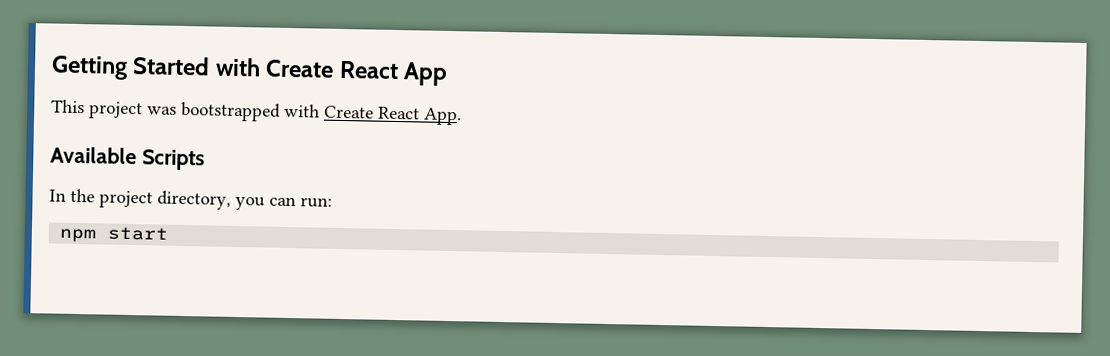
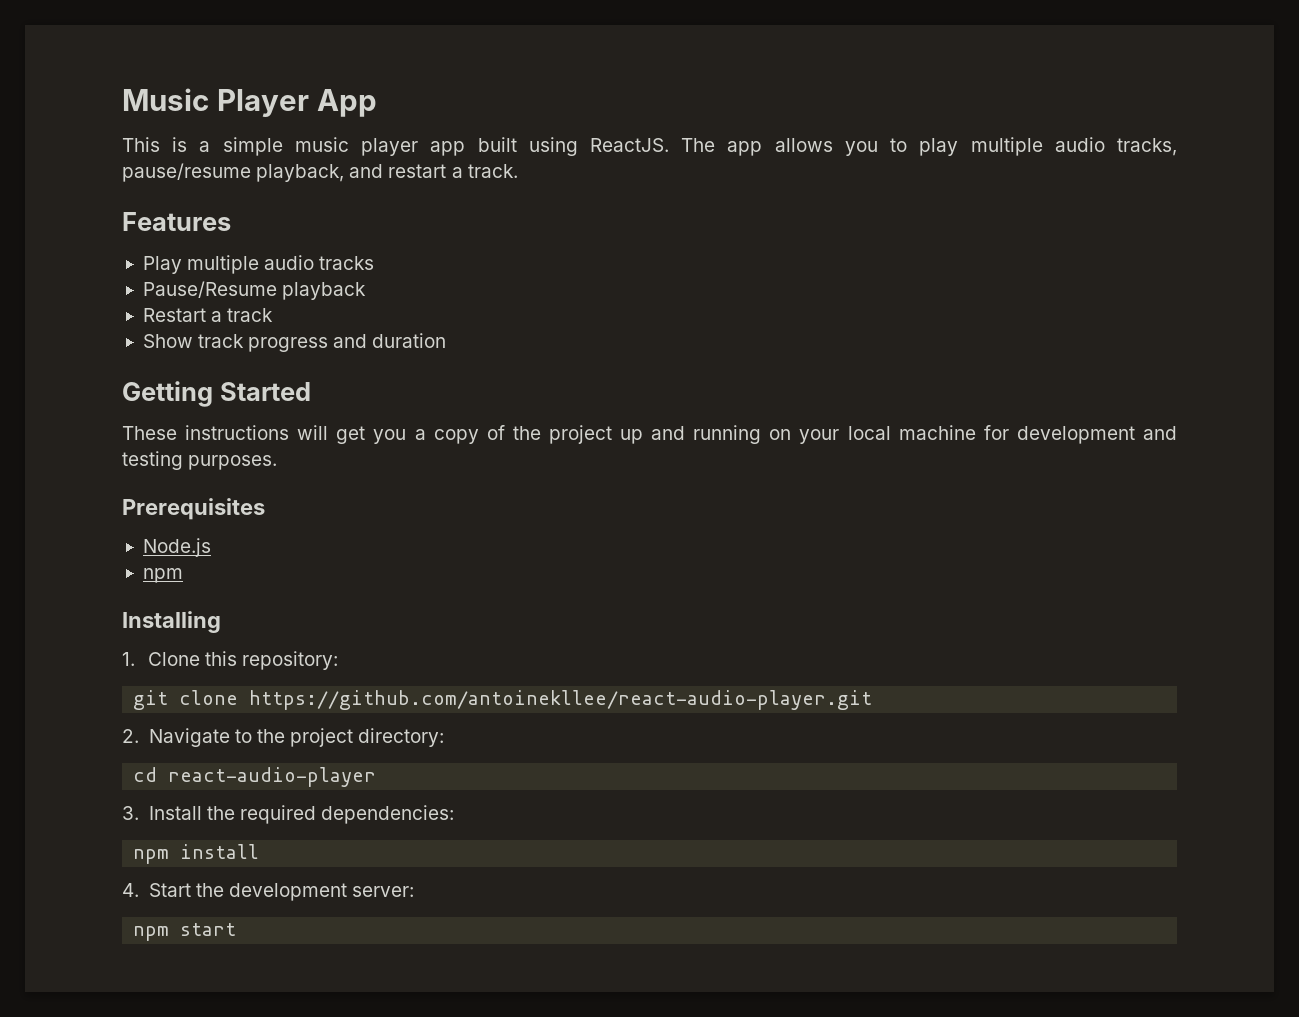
- Getting Started with Create React App
- This project was bootstrapped with Create React App.
- Available Scripts
- In the project directory, you can run:
+ Music Player App
+ This is a simple music player app built using ReactJS. The app allows you to play multiple audio tracks, pause/resume playback, and restart a track.
+ Features
+ Play multiple audio tracks
+ Pause/Resume playback
+ Restart a track
+ Show track progress and duration
+ Getting Started
+ These instructions will get you a copy of the project up and running on your local machine for development and testing purposes.
+ Prerequisites
+ Node.js
+ npm
+ Installing
+ 1. Clone this repository:
+ git clone https://github.com/antoinekllee/react-audio-player.git
+ 2. Navigate to the project directory:
+ cd react-audio-player
+ 3. Install the required dependencies:
+ npm install
+ 4. Start the development server:

